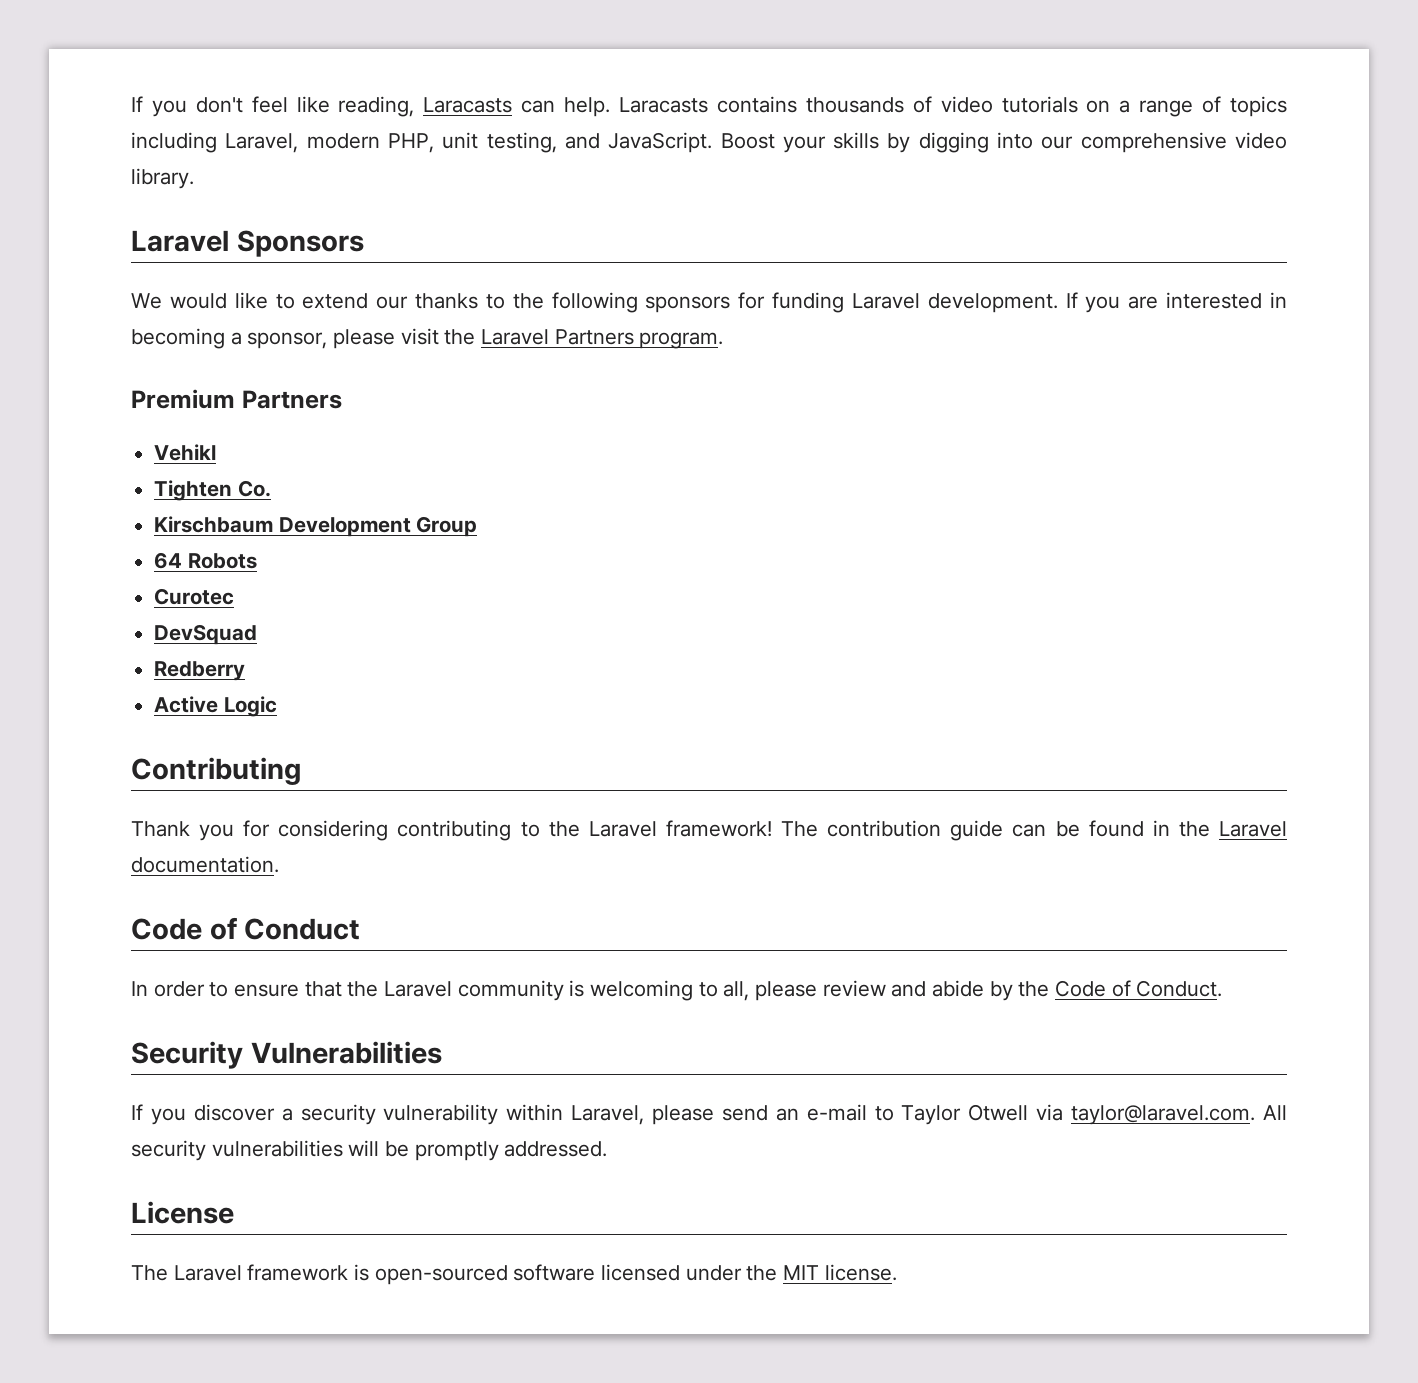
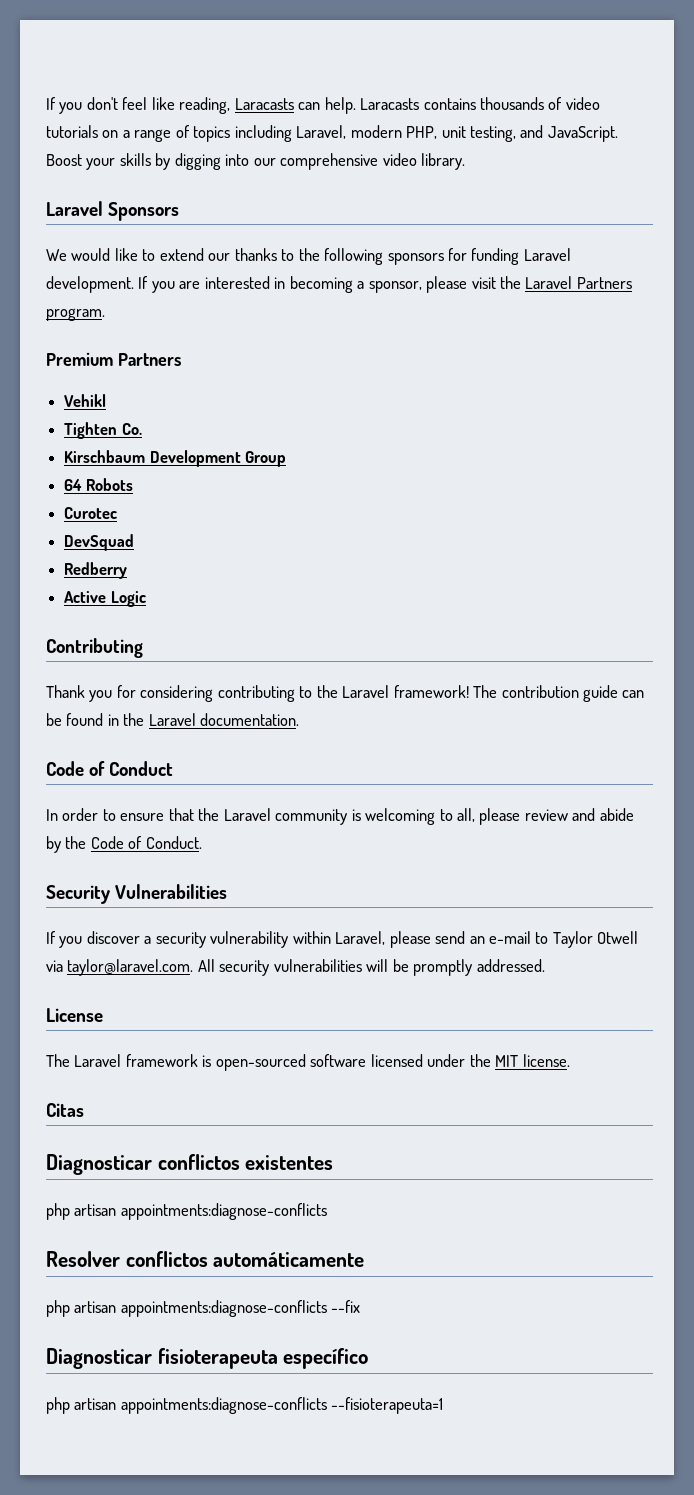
+ Citas
+ Diagnosticar conflictos existentes
+ php artisan appointments:diagnose-conflicts
+ Resolver conflictos automáticamente
+ php artisan appointments:diagnose-conflicts --fix
+ Diagnosticar fisioterapeuta específico
+ php artisan appointments:diagnose-conflicts --fisioterapeuta=1

